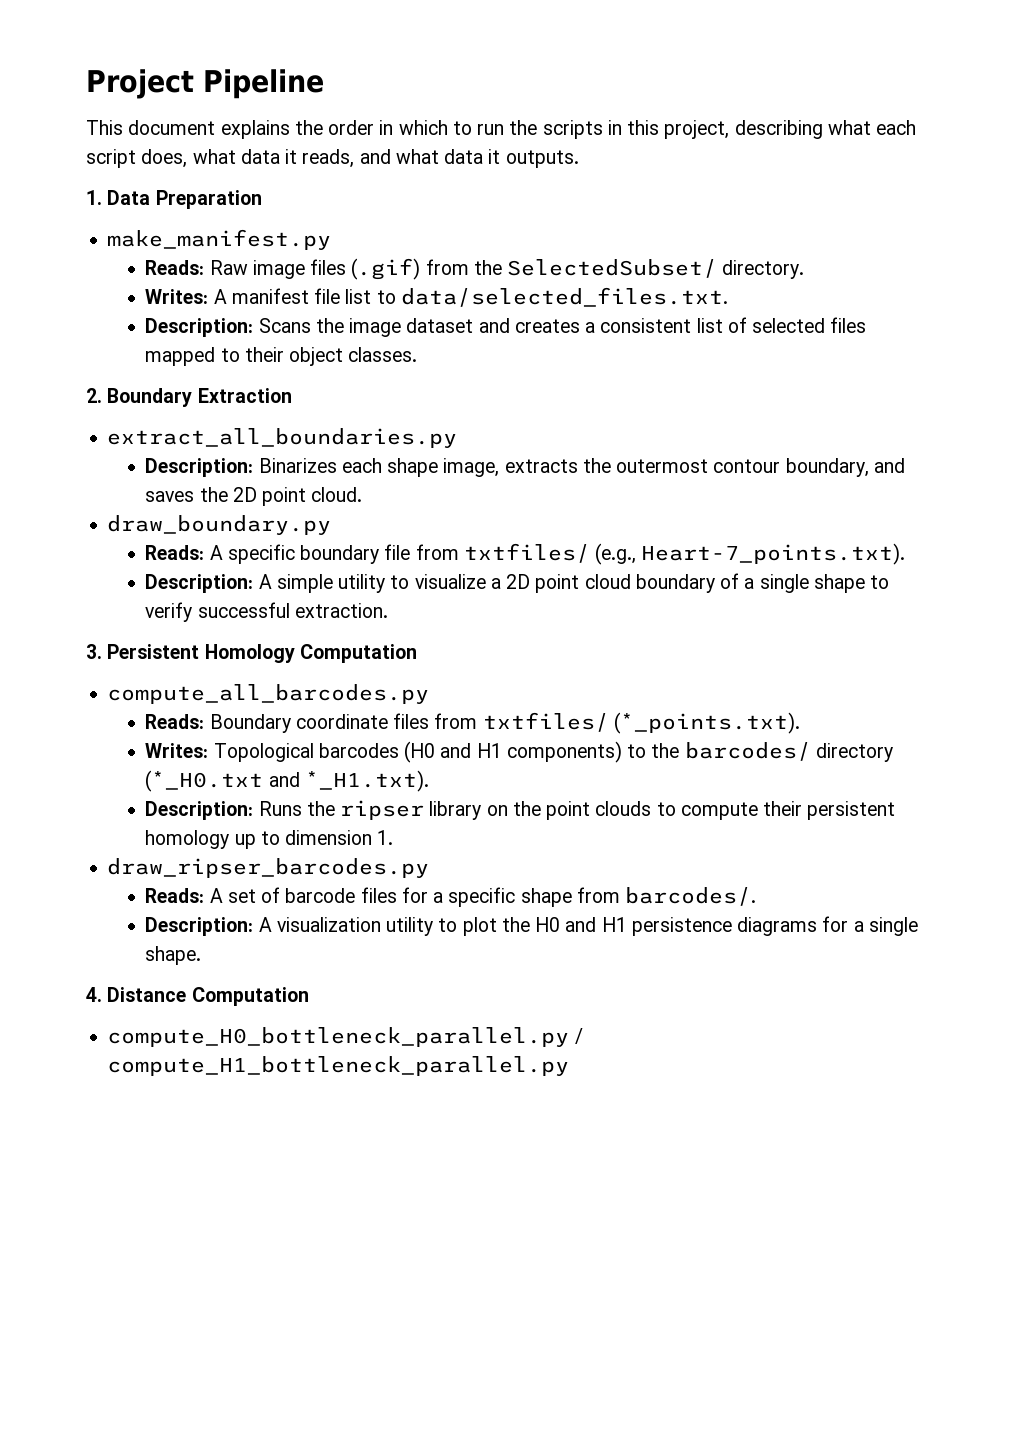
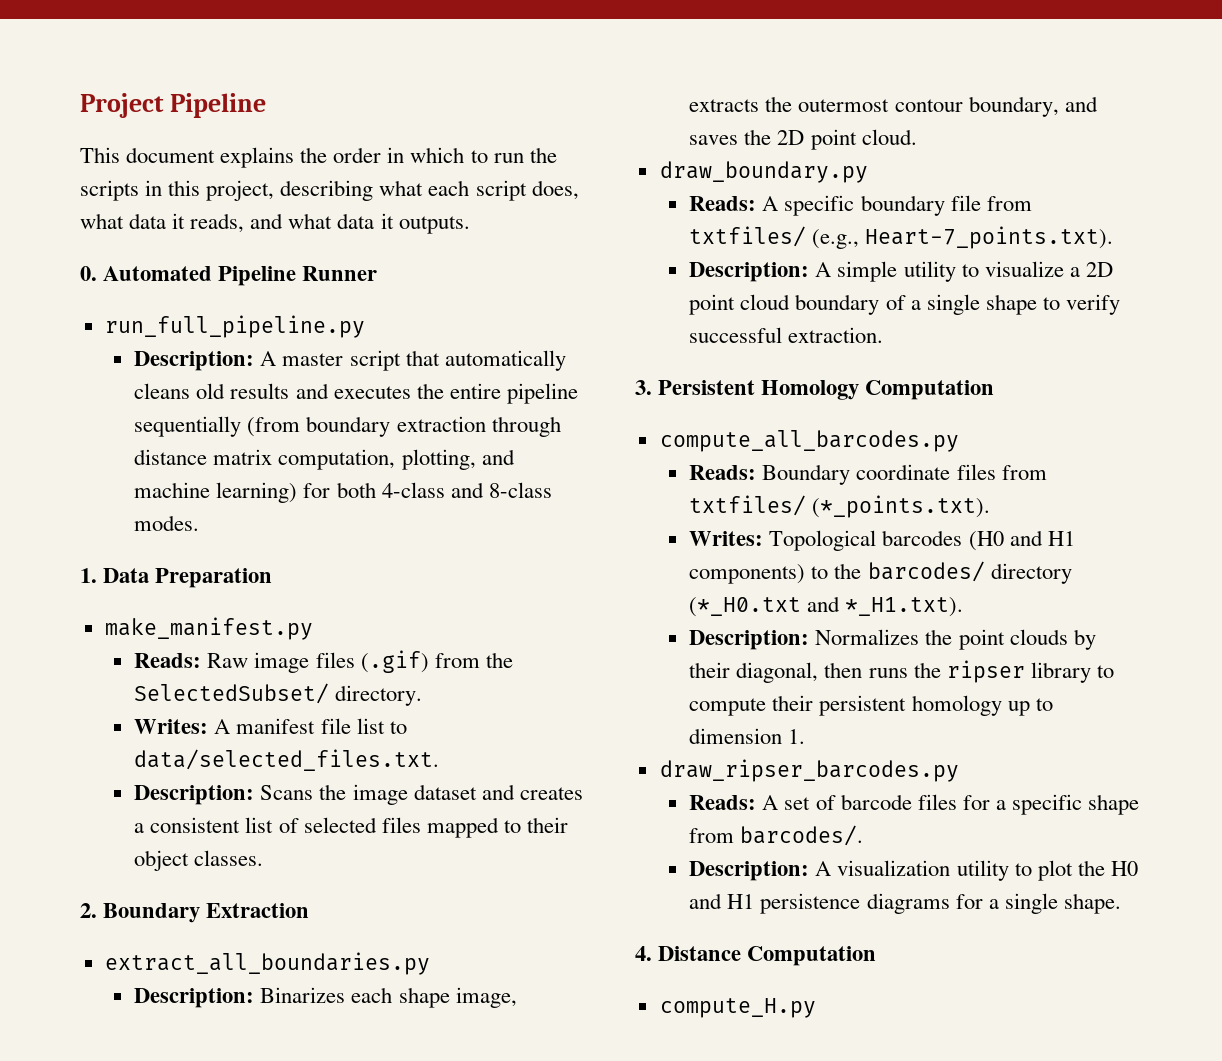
+ 0. Automated Pipeline Runner
+ run_full_pipeline.py
+ Description: A master script that automatically cleans old results and executes the entire pipeline sequentially (from boundary extraction through distance matrix computation, plotting, and machine learning) for both 4-class and 8-class modes.
- Description: Runs the ripser library on the point clouds to compute their persistent homology up to dimension 1.
+ Description: Normalizes the point clouds by their diagonal, then runs the ripser library to compute their persistent homology up to dimension 1.
- compute_H0_bottleneck_parallel.py / compute_H1_bottleneck_parallel.py
+ compute_H.py

